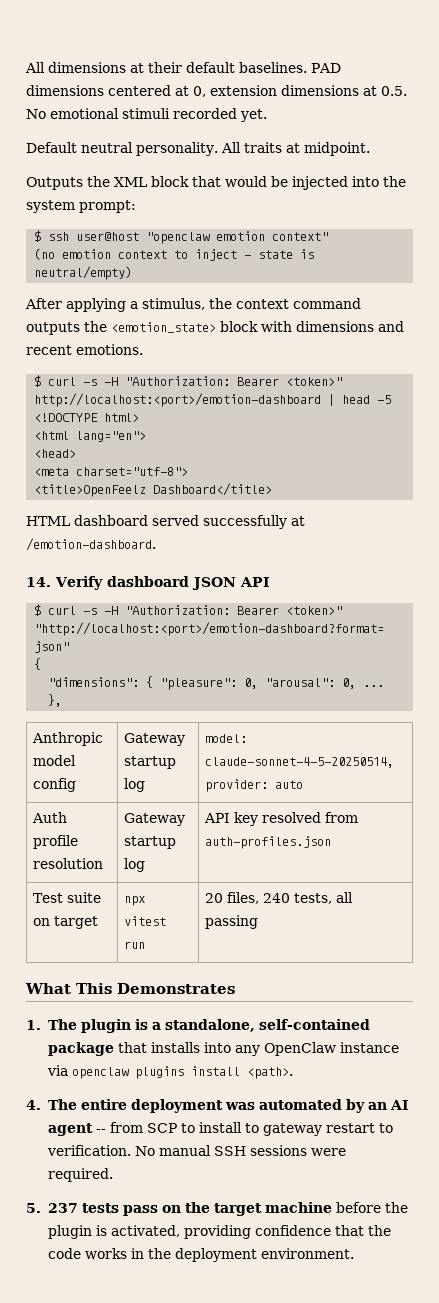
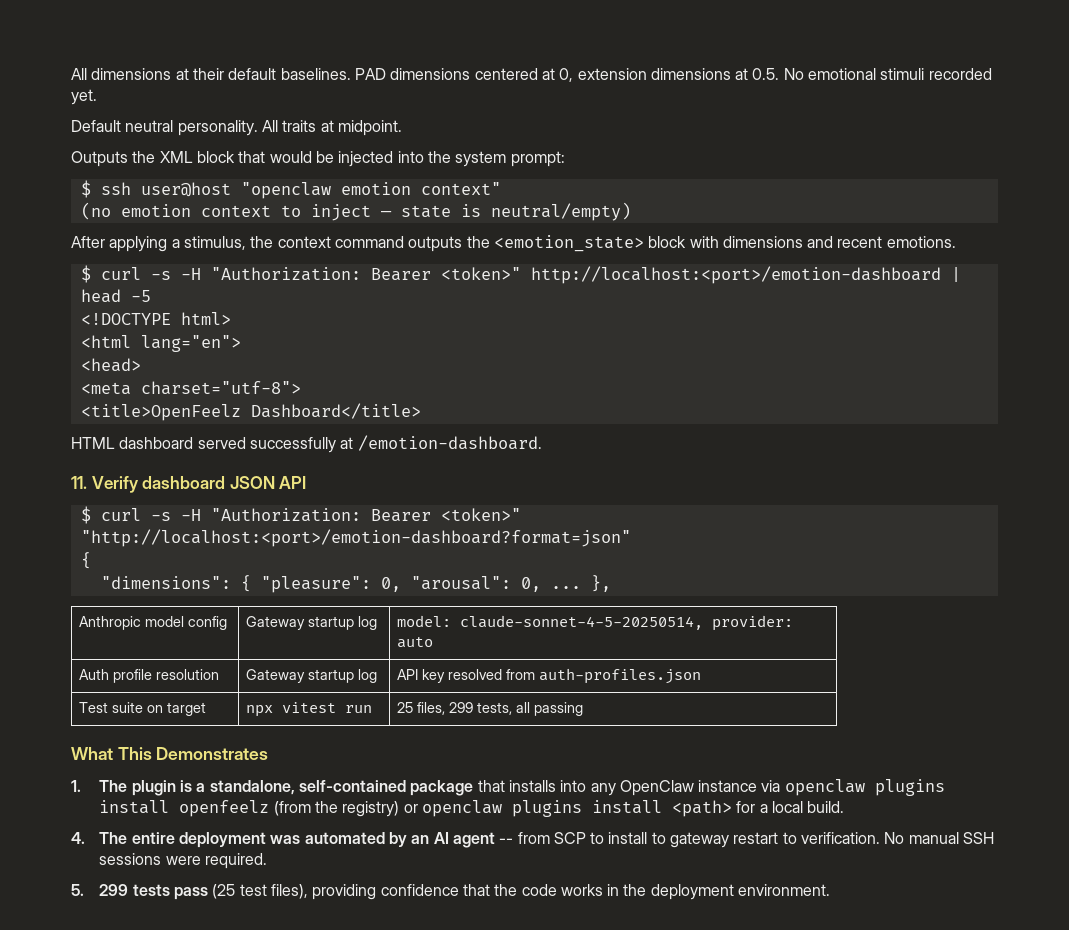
- 14. Verify dashboard JSON API
+ 11. Verify dashboard JSON API
- Test suite on target | npx vitest run | 20 files, 240 tests, all passing
+ Test suite on target | npx vitest run | 25 files, 299 tests, all passing
- 1. The plugin is a standalone, self-contained package that installs into any OpenClaw instance via openclaw plugins install <path>.
+ 1. The plugin is a standalone, self-contained package that installs into any OpenClaw instance via openclaw plugins install openfeelz (from the registry) or openclaw plugins install <path> for a local build.
- 5. 237 tests pass on the target machine before the plugin is activated, providing confidence that the code works in the deployment environment.
+ 5. 299 tests pass (25 test files), providing confidence that the code works in the deployment environment.

